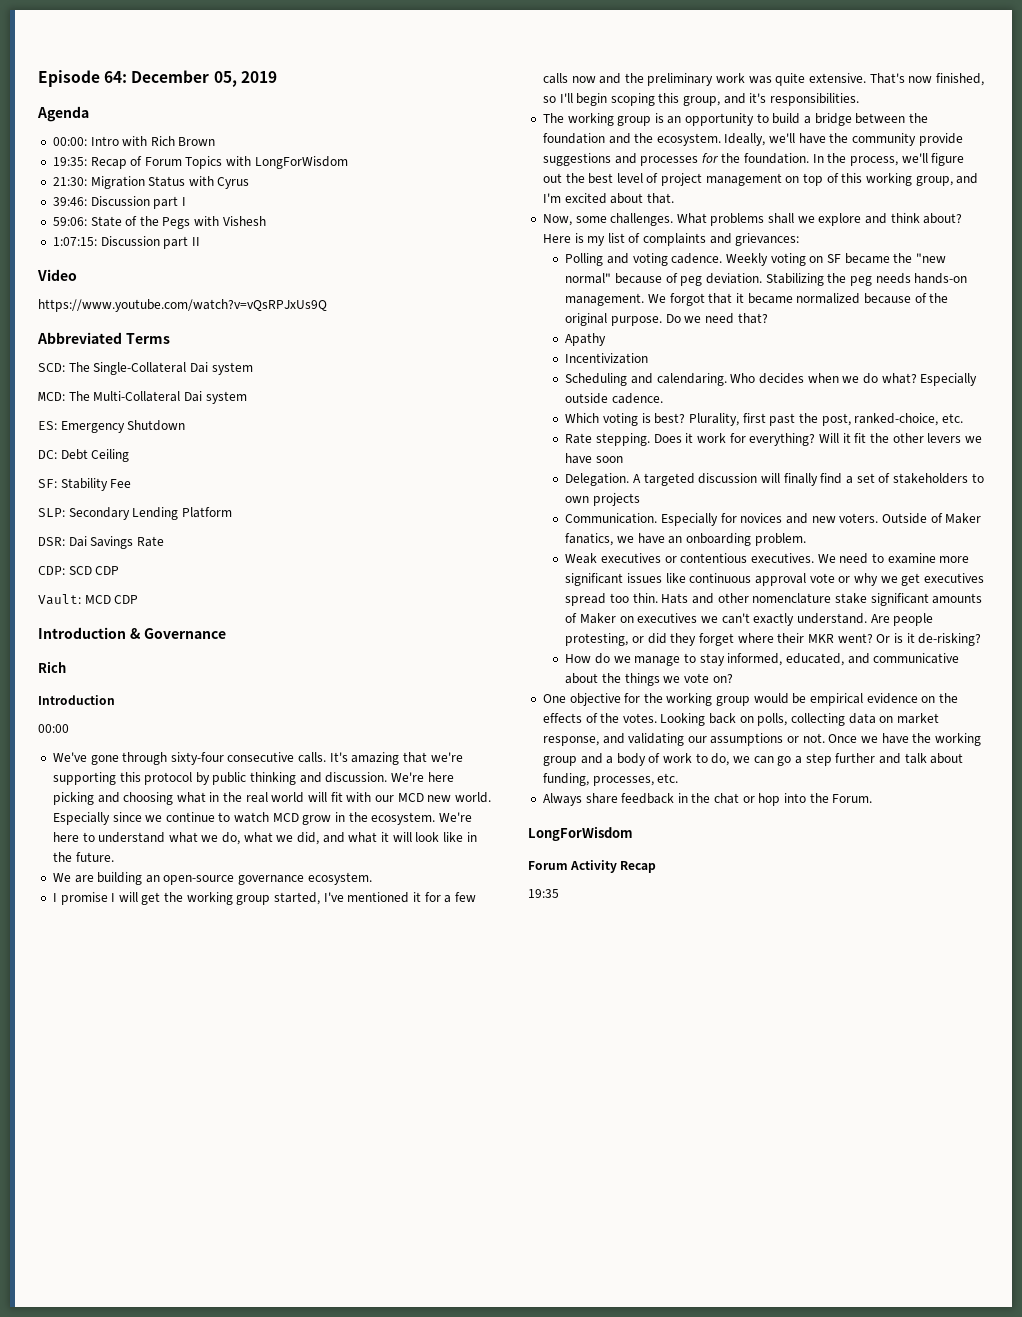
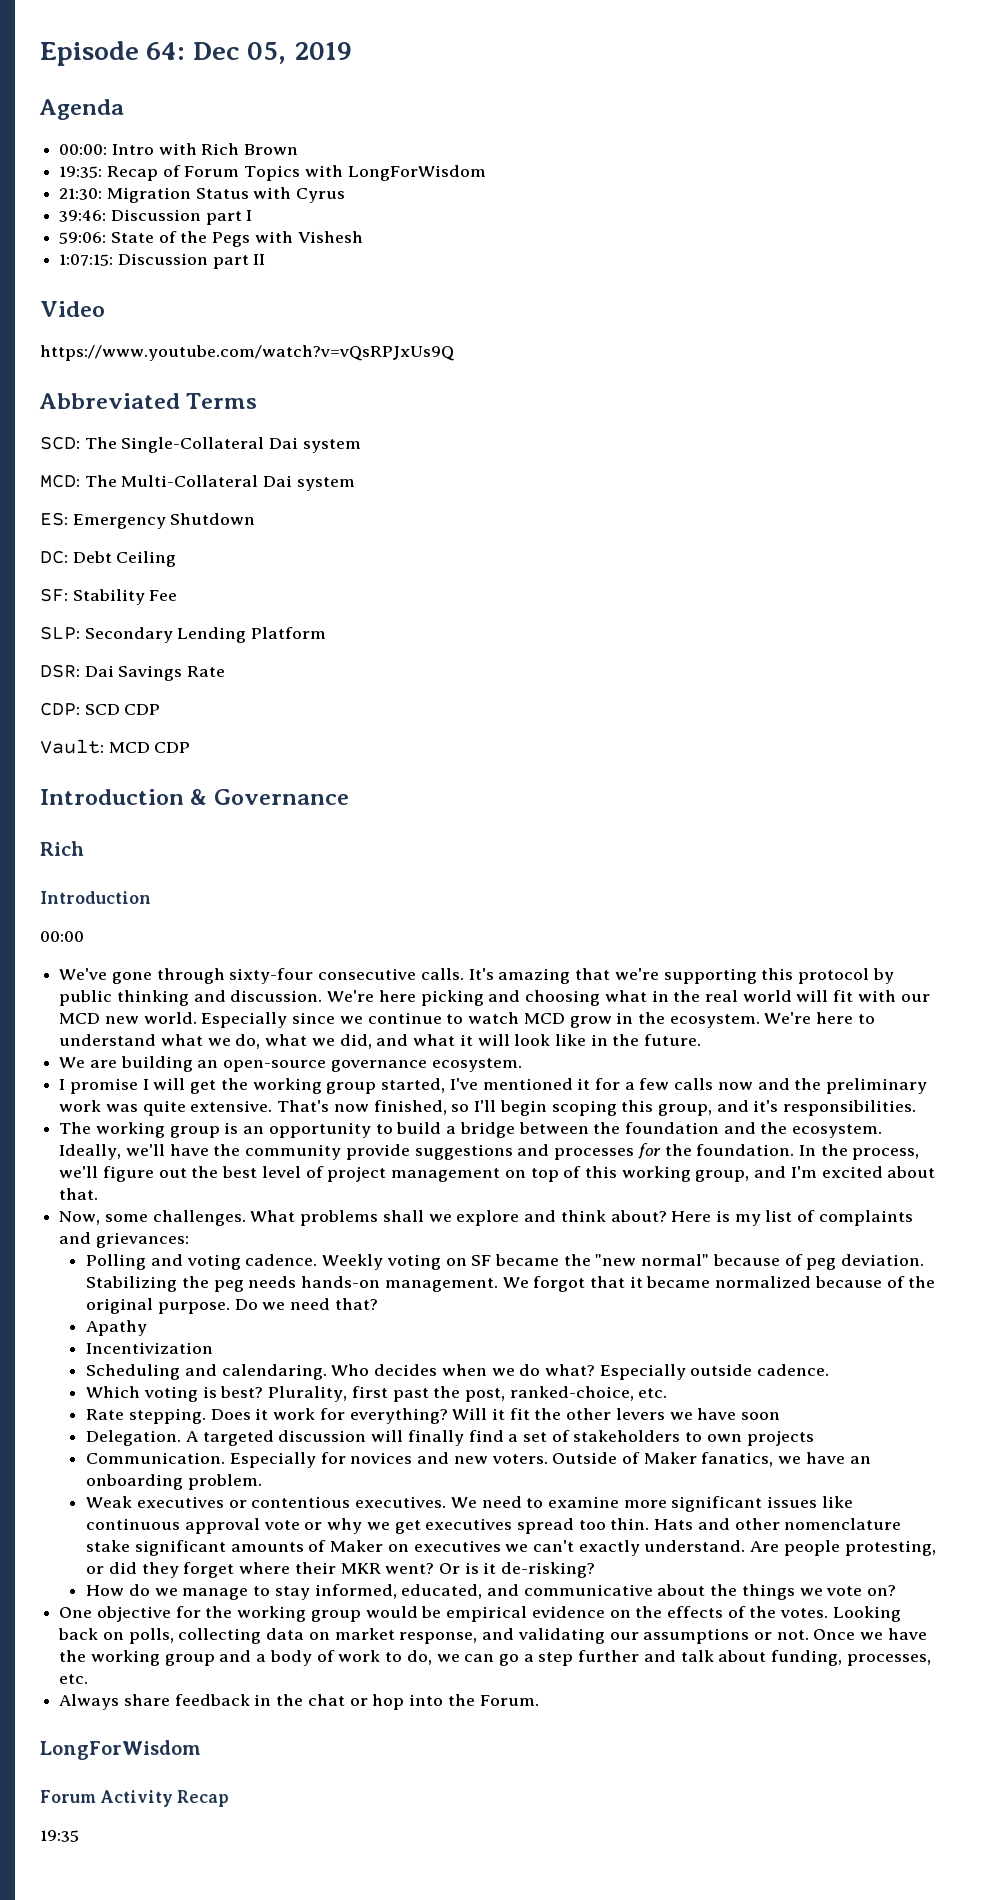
- Episode 64: December 05, 2019
+ Episode 64: Dec 05, 2019

